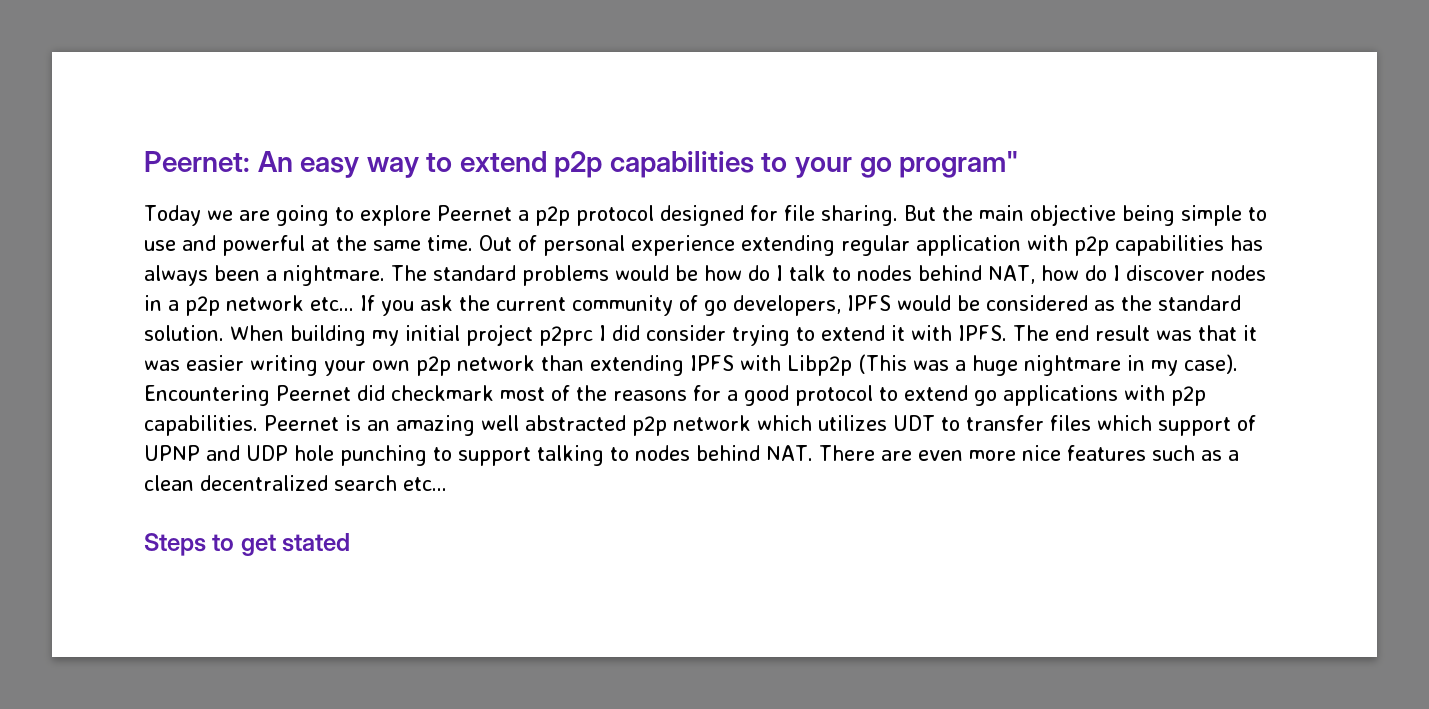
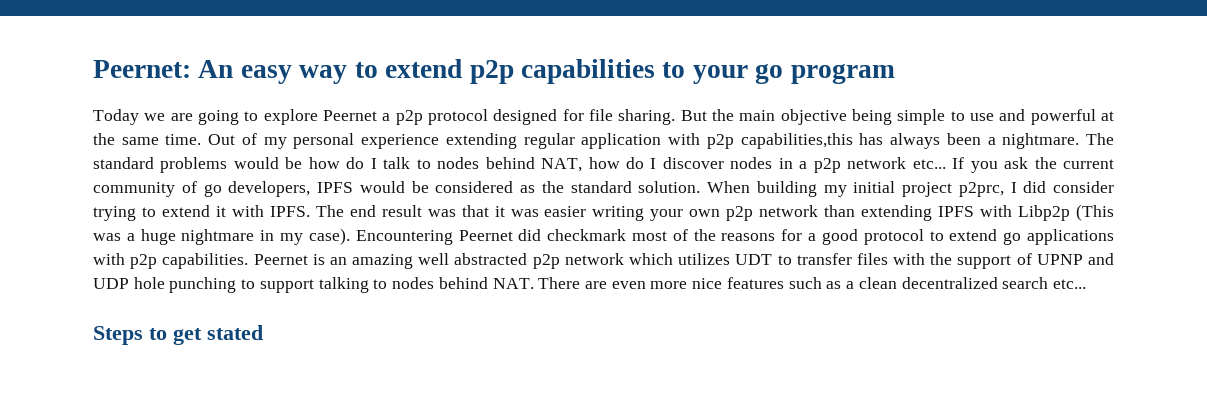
- Peernet: An easy way to extend p2p capabilities to your go program"
+ Peernet: An easy way to extend p2p capabilities to your go program
- Out of personal experience extending regular application with p2p capabilities has always been a nightmare.
+ Out of my personal experience extending regular application with p2p capabilities,this has always been a nightmare.
- When building my initial project p2prc I did consider trying to extend it with IPFS.
+ When building my initial project p2prc, I did consider trying to extend it with IPFS.
- Peernet is an amazing well abstracted p2p network which utilizes UDT to transfer files which support of UPNP and UDP hole punching to support talking to nodes behind NAT. There are even more nice features such as a clean decentralized search etc...
+ Peernet is an amazing well abstracted p2p network which utilizes UDT to transfer files with the support of UPNP and UDP hole punching to support talking to nodes behind NAT. There are even more nice features such as a clean decentralized search etc...

